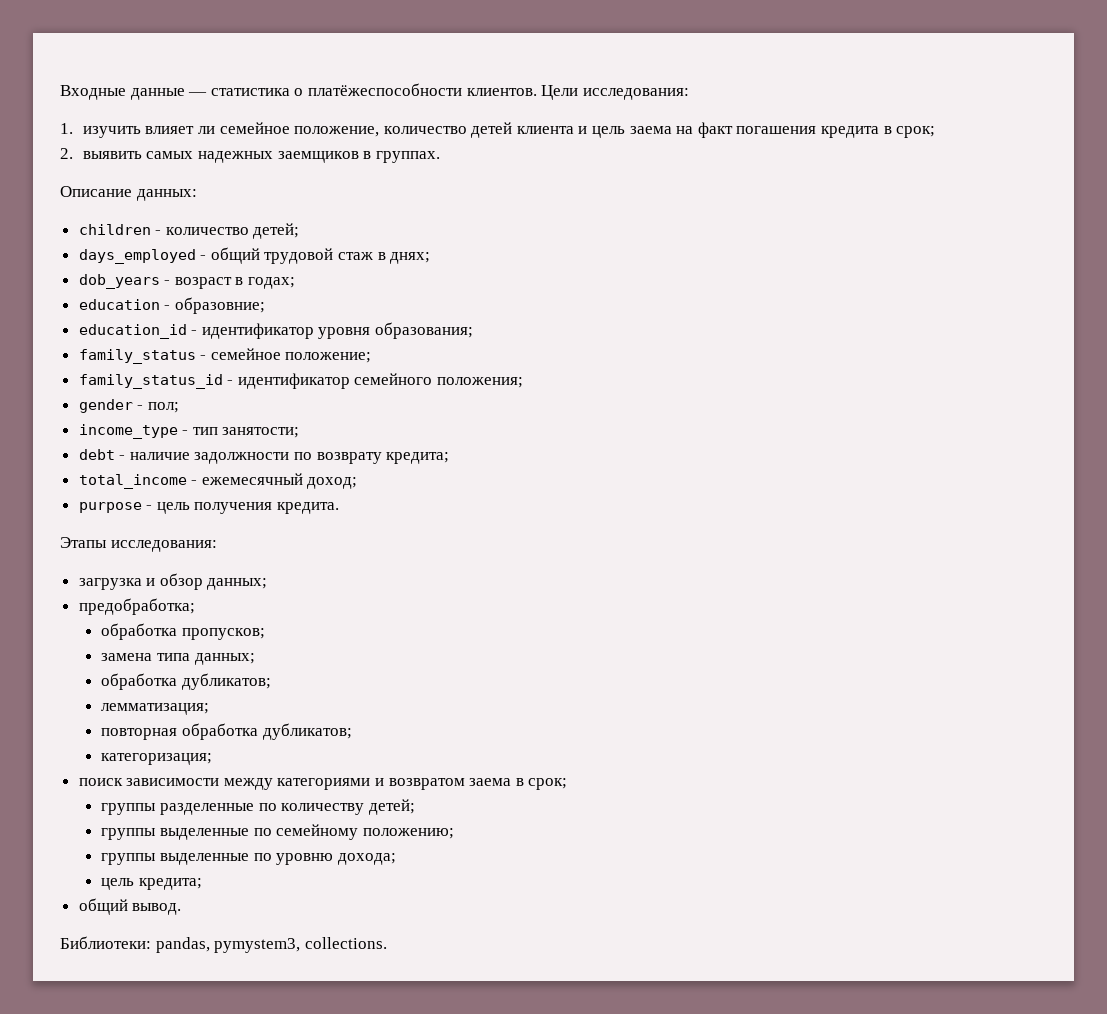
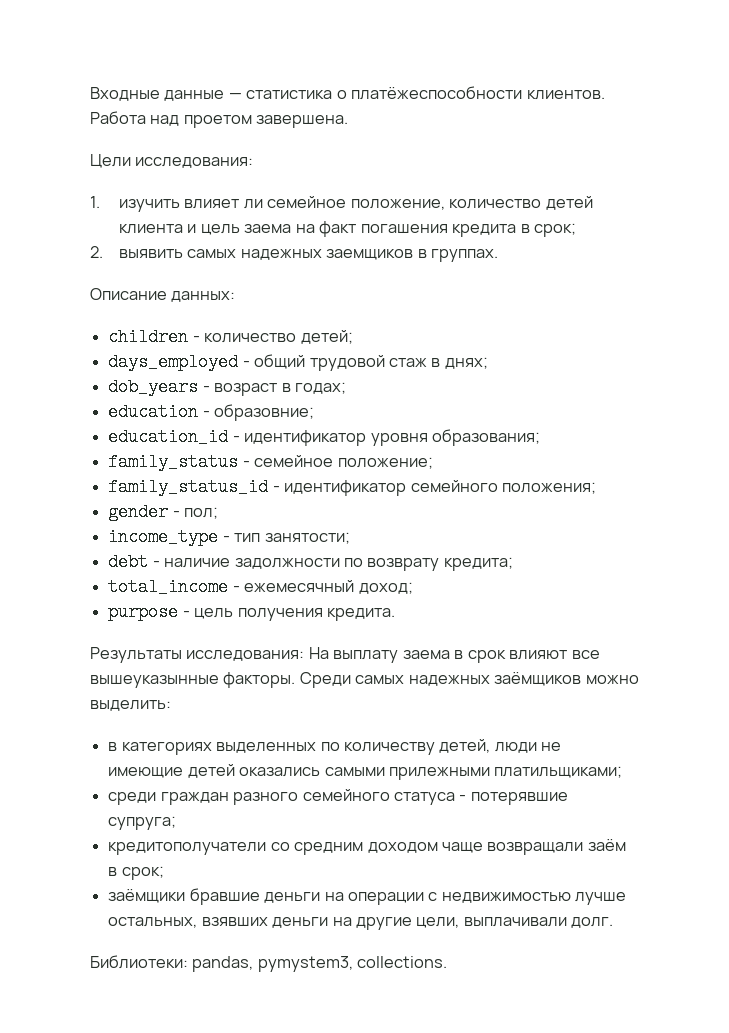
- Входные данные — статистика о платёжеспособности клиентов. Цели исследования:
+ Входные данные — статистика о платёжеспособности клиентов. Работа над проетом завершена.
+ Цели исследования:
- Этапы исследования:
- загрузка и обзор данных;
- предобработка;
- обработка пропусков;
- замена типа данных;
- обработка дубликатов;
- лемматизация;
- повторная обработка дубликатов;
- категоризация;
- поиск зависимости между категориями и возвратом заема в срок;
- группы разделенные по количеству детей;
- группы выделенные по семейному положению;
- группы выделенные по уровню дохода;
- цель кредита;
- общий вывод.
+ Результаты исследования: На выплату заема в срок влияют все вышеуказынные факторы. Среди самых надежных заёмщиков можно выделить:
+ в категориях выделенных по количеству детей, люди не имеющие детей оказались самыми прилежными платильщиками;
+ среди граждан разного семейного статуса - потерявшие супруга;
+ кредитополучатели со средним доходом чаще возвращали заём в срок;
+ заёмщики бравшие деньги на операции с недвижимостью лучше остальных, взявших деньги на другие цели, выплачивали долг.

